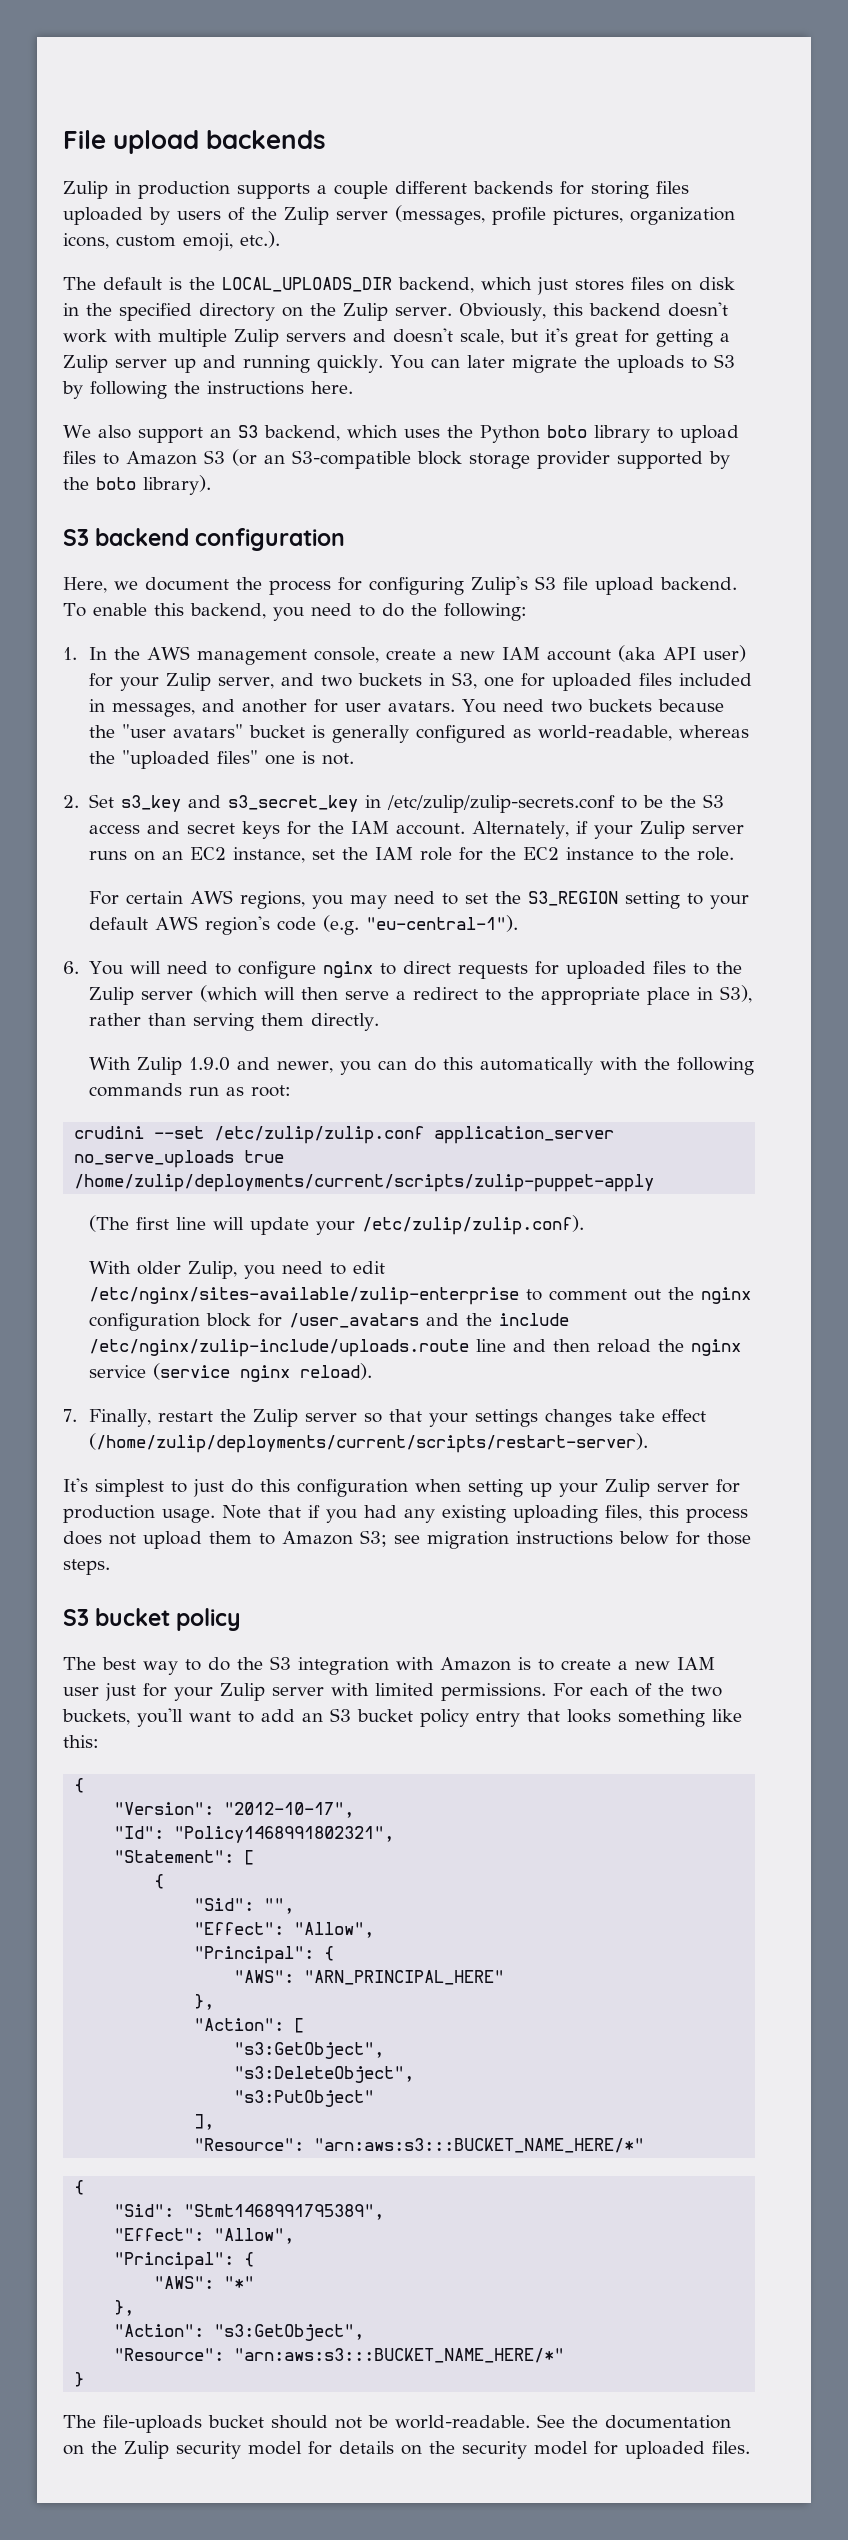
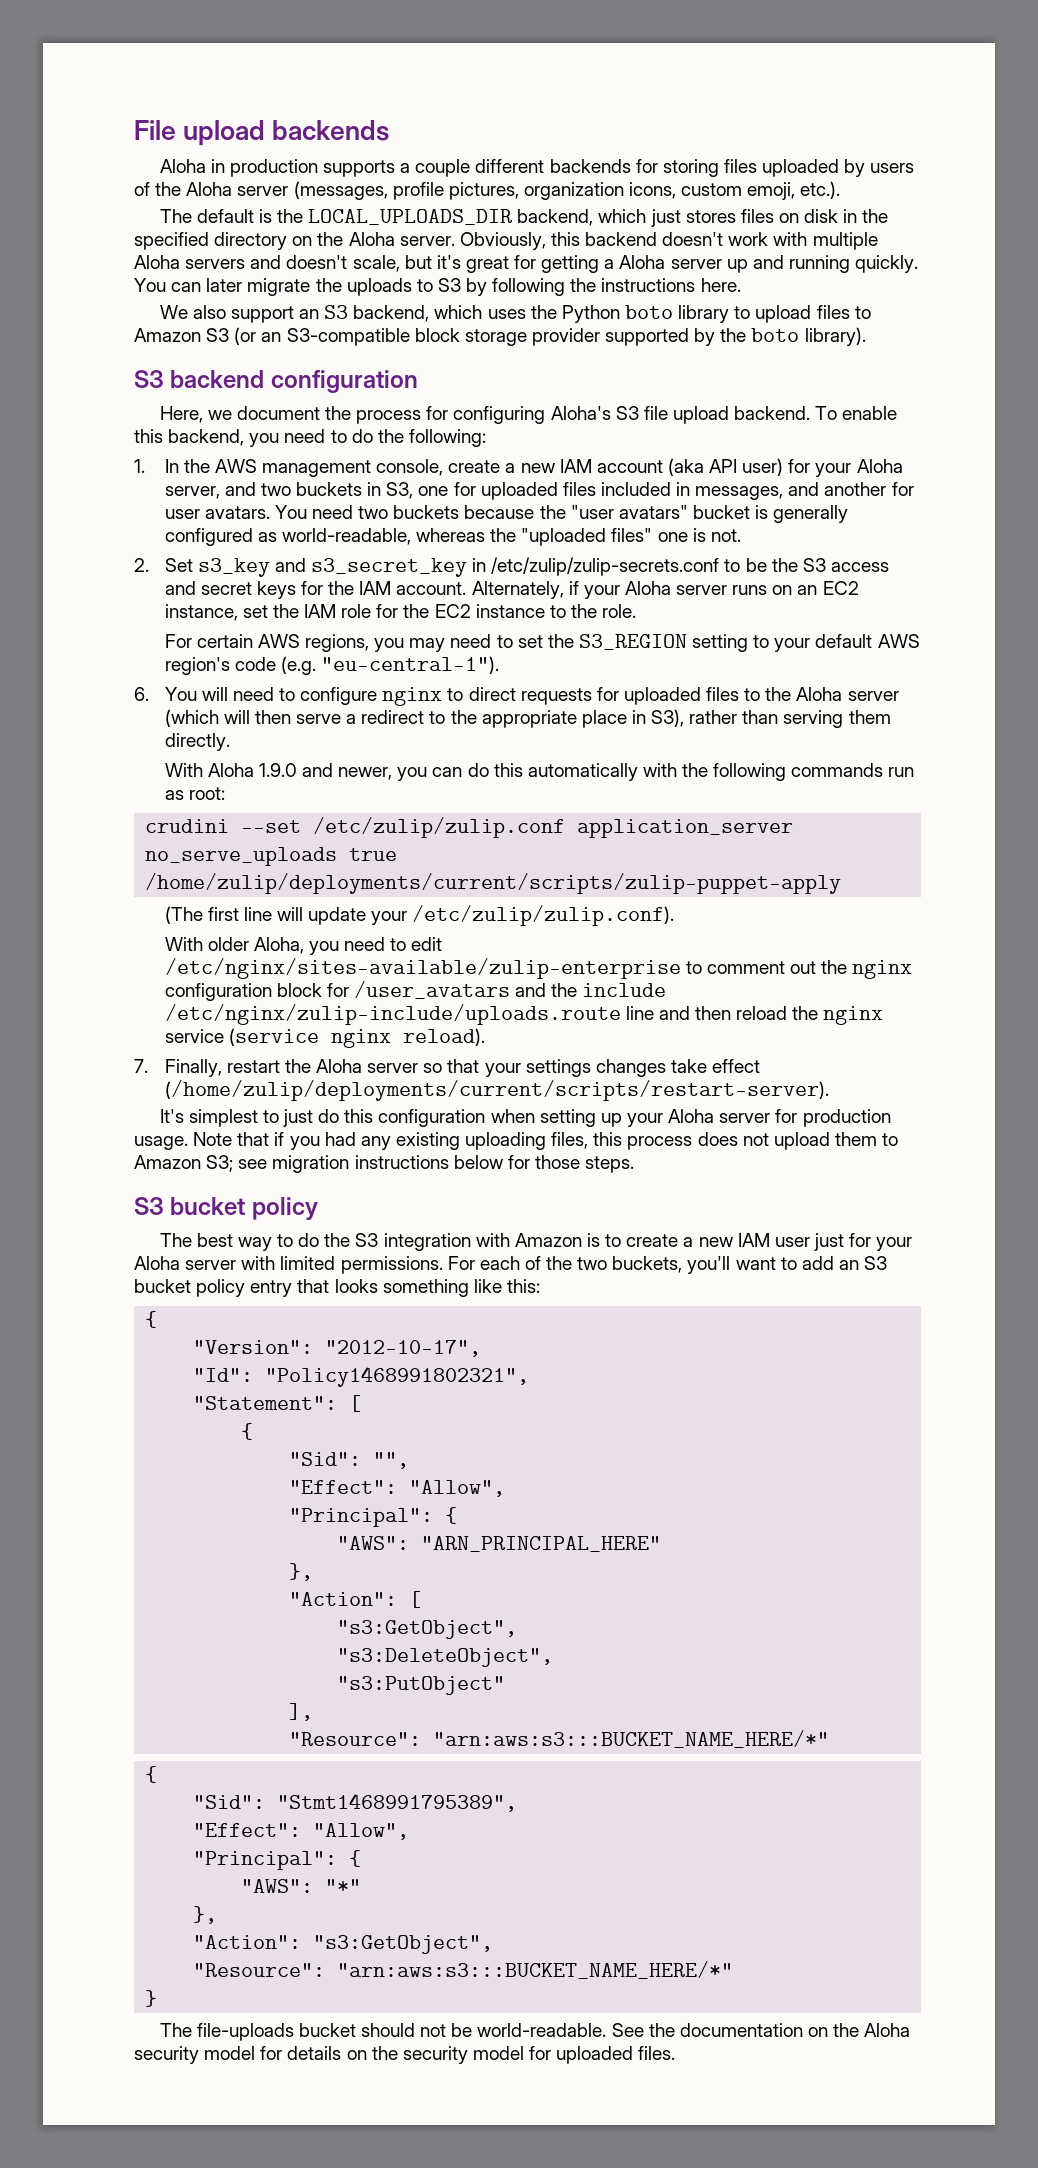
- Zulip in production supports a couple different backends for storing files uploaded by users of the Zulip server (messages, profile pictures, organization icons, custom emoji, etc.).
+ Aloha in production supports a couple different backends for storing files uploaded by users of the Aloha server (messages, profile pictures, organization icons, custom emoji, etc.).
- The default is the LOCAL_UPLOADS_DIR backend, which just stores files on disk in the specified directory on the Zulip server.
+ The default is the LOCAL_UPLOADS_DIR backend, which just stores files on disk in the specified directory on the Aloha server.
- Obviously, this backend doesn't work with multiple Zulip servers and doesn't scale, but it's great for getting a Zulip server up and running quickly.
+ Obviously, this backend doesn't work with multiple Aloha servers and doesn't scale, but it's great for getting a Aloha server up and running quickly.
- Here, we document the process for configuring Zulip's S3 file upload backend.
+ Here, we document the process for configuring Aloha's S3 file upload backend.
- 1. In the AWS management console, create a new IAM account (aka API user) for your Zulip server, and two buckets in S3, one for uploaded files included in messages, and another for user avatars.
+ 1. In the AWS management console, create a new IAM account (aka API user) for your Aloha server, and two buckets in S3, one for uploaded files included in messages, and another for user avatars.
- Alternately, if your Zulip server runs on an EC2 instance, set the IAM role for the EC2 instance to the role.
+ Alternately, if your Aloha server runs on an EC2 instance, set the IAM role for the EC2 instance to the role.
- 6. You will need to configure nginx to direct requests for uploaded files to the Zulip server (which will then serve a redirect to the appropriate place in S3), rather than serving them directly.
+ 6. You will need to configure nginx to direct requests for uploaded files to the Aloha server (which will then serve a redirect to the appropriate place in S3), rather than serving them directly.
- With Zulip 1.9.0 and newer, you can do this automatically with the following commands run as root:
+ With Aloha 1.9.0 and newer, you can do this automatically with the following commands run as root:
- With older Zulip, you need to edit /etc/nginx/sites-available/zulip-enterprise to comment out the nginx configuration block for /user_avatars and the include /etc/nginx/zulip-include/uploads.route line and then reload the nginx service (service nginx reload).
+ With older Aloha, you need to edit /etc/nginx/sites-available/zulip-enterprise to comment out the nginx configuration block for /user_avatars and the include /etc/nginx/zulip-include/uploads.route line and then reload the nginx service (service nginx reload).
- 7. Finally, restart the Zulip server so that your settings changes take effect (/home/zulip/deployments/current/scripts/restart-server).
+ 7. Finally, restart the Aloha server so that your settings changes take effect (/home/zulip/deployments/current/scripts/restart-server).
- It's simplest to just do this configuration when setting up your Zulip server for production usage.
+ It's simplest to just do this configuration when setting up your Aloha server for production usage.
- The best way to do the S3 integration with Amazon is to create a new IAM user just for your Zulip server with limited permissions.
+ The best way to do the S3 integration with Amazon is to create a new IAM user just for your Aloha server with limited permissions.
- See the documentation on the Zulip security model for details on the security model for uploaded files.
+ See the documentation on the Aloha security model for details on the security model for uploaded files.

